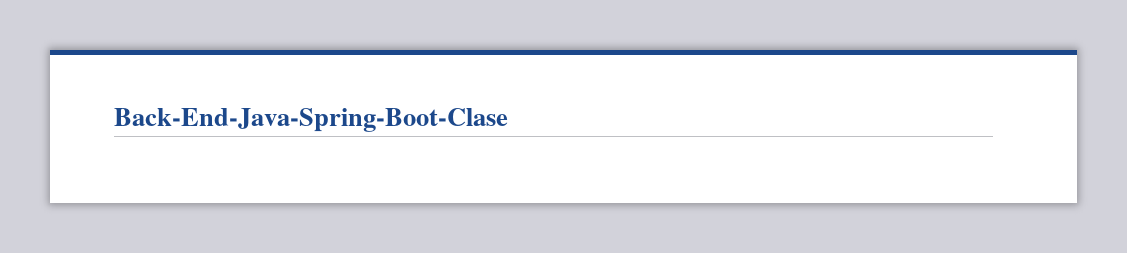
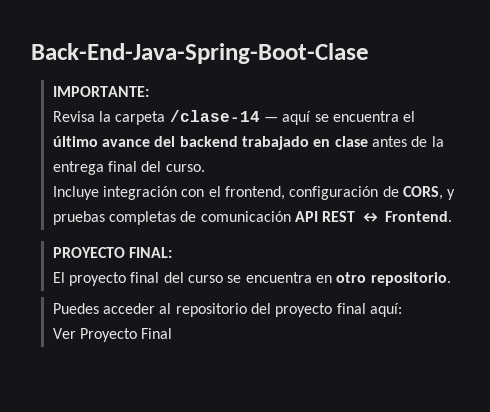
+ IMPORTANTE:
+ Revisa la carpeta /clase-14 — aquí se encuentra el último avance del backend trabajado en clase antes de la entrega final del curso.
+ Incluye integración con el frontend, configuración de CORS, y pruebas completas de comunicación API REST ↔ Frontend.
+ PROYECTO FINAL:
+ El proyecto final del curso se encuentra en otro repositorio.
+ Puedes acceder al repositorio del proyecto final aquí:
+ Ver Proyecto Final

